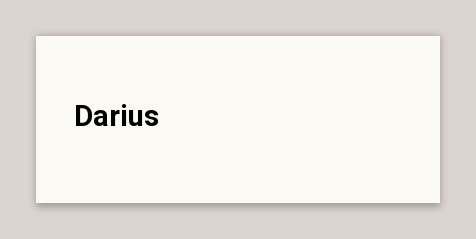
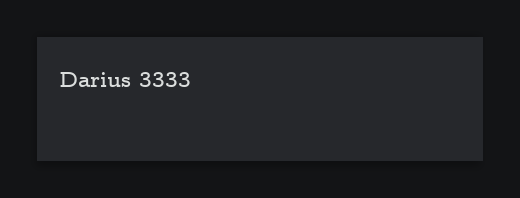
- Darius
+ Darius 3333

